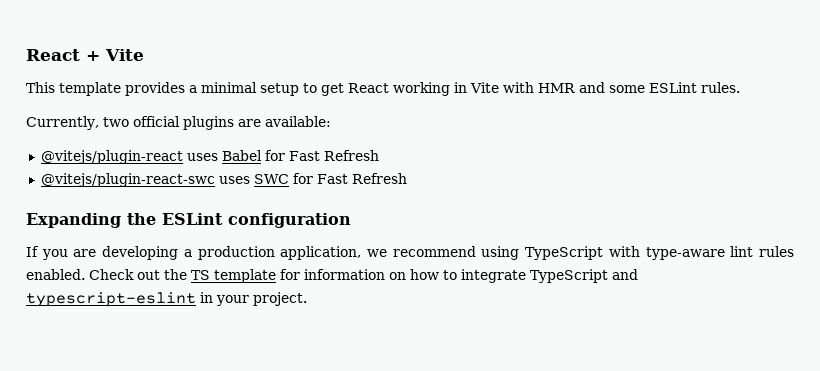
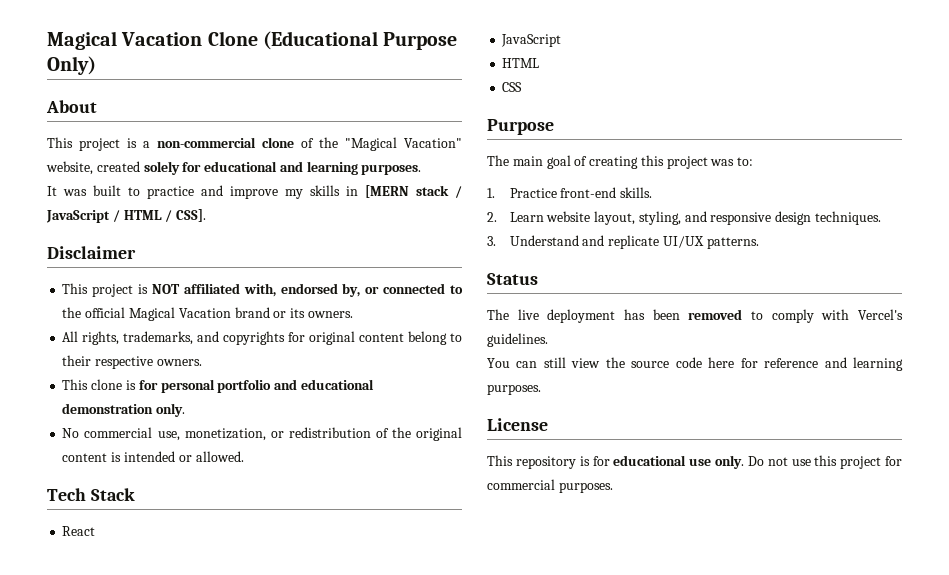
- React + Vite
- This template provides a minimal setup to get React working in Vite with HMR and some ESLint rules.
- Currently, two official plugins are available:
- @vitejs/plugin-react uses Babel for Fast Refresh
- @vitejs/plugin-react-swc uses SWC for Fast Refresh
- Expanding the ESLint configuration
- If you are developing a production application, we recommend using TypeScript with type-aware lint rules enabled. Check out the TS template for information on how to integrate TypeScript and typescript-eslint in your project.
+ Magical Vacation Clone (Educational Purpose Only)
+ About
+ This project is a non-commercial clone of the "Magical Vacation" website, created solely for educational and learning purposes.
+ It was built to practice and improve my skills in [MERN stack / JavaScript / HTML / CSS].
+ Disclaimer
+ This project is NOT affiliated with, endorsed by, or connected to the official Magical Vacation brand or its owners.
+ All rights, trademarks, and copyrights for original content belong to their respective owners.
+ This clone is for personal portfolio and educational demonstration only.
+ No commercial use, monetization, or redistribution of the original content is intended or allowed.
+ Tech Stack
+ React
+ JavaScript
+ HTML
+ CSS
+ Purpose
+ The main goal of creating this project was to:
+ 1. Practice front-end skills.
+ 2. Learn website layout, styling, and responsive design techniques.
+ 3. Understand and replicate UI/UX patterns.
+ Status
+ The live deployment has been removed to comply with Vercel's guidelines.
+ You can still view the source code here for reference and learning purposes.
+ License
+ This repository is for educational use only. Do not use this project for commercial purposes.

